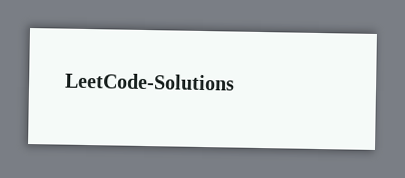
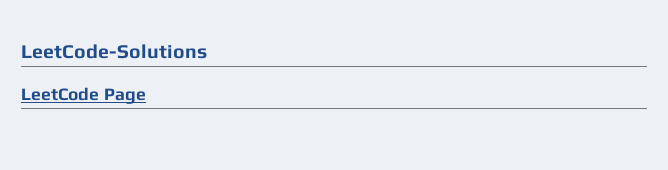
+ LeetCode Page

